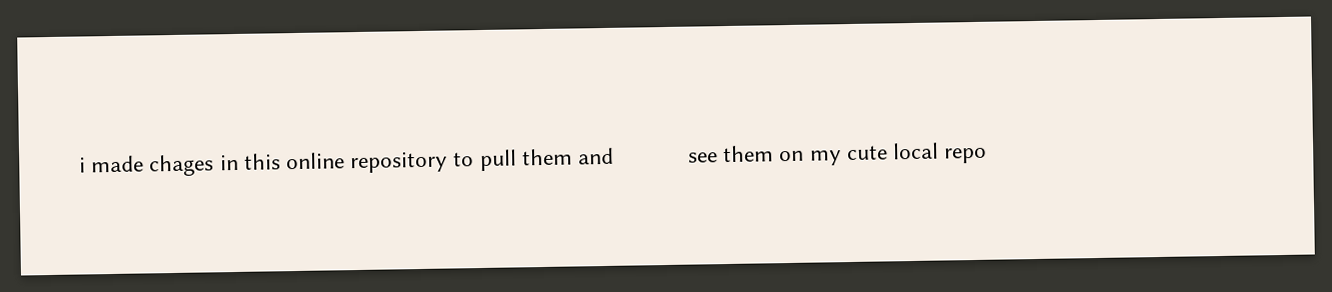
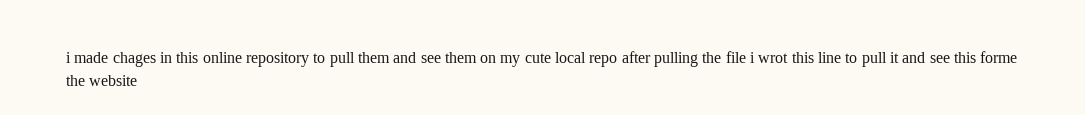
- i made chages in this online repository to pull them and see them on my cute local repo
+ i made chages in this online repository to pull them and see them on my cute local repo after pulling the file i wrot this line to pull it and see this forme the website

